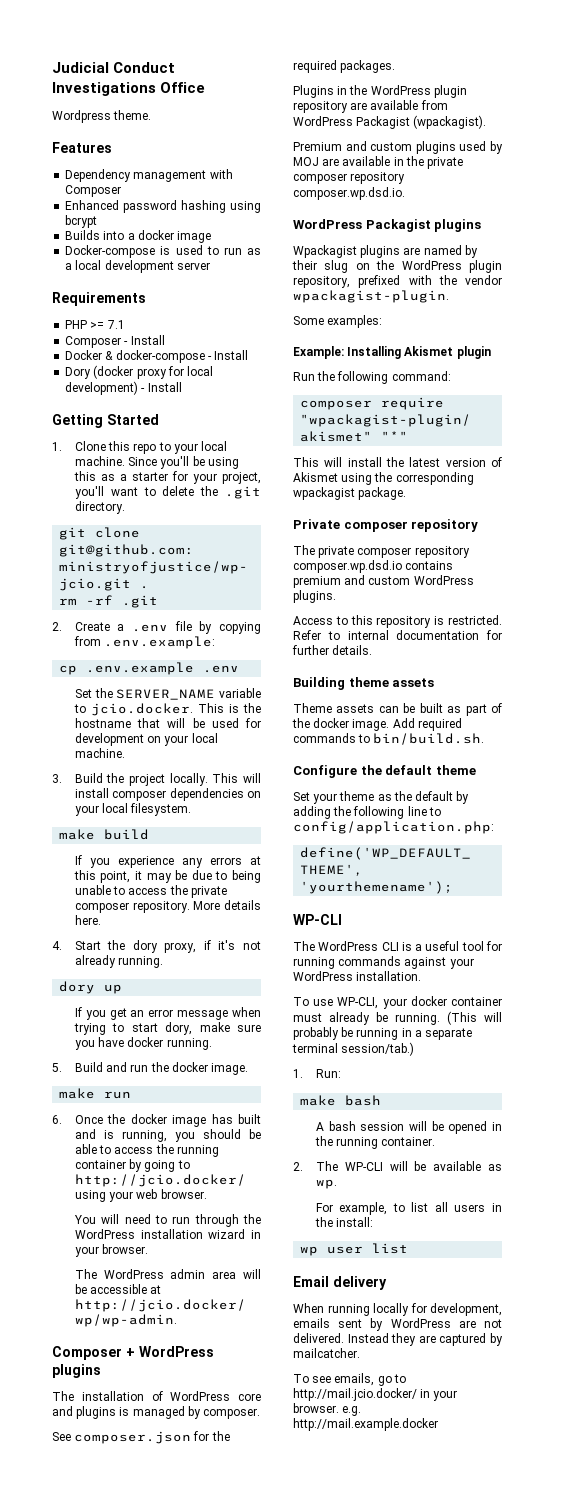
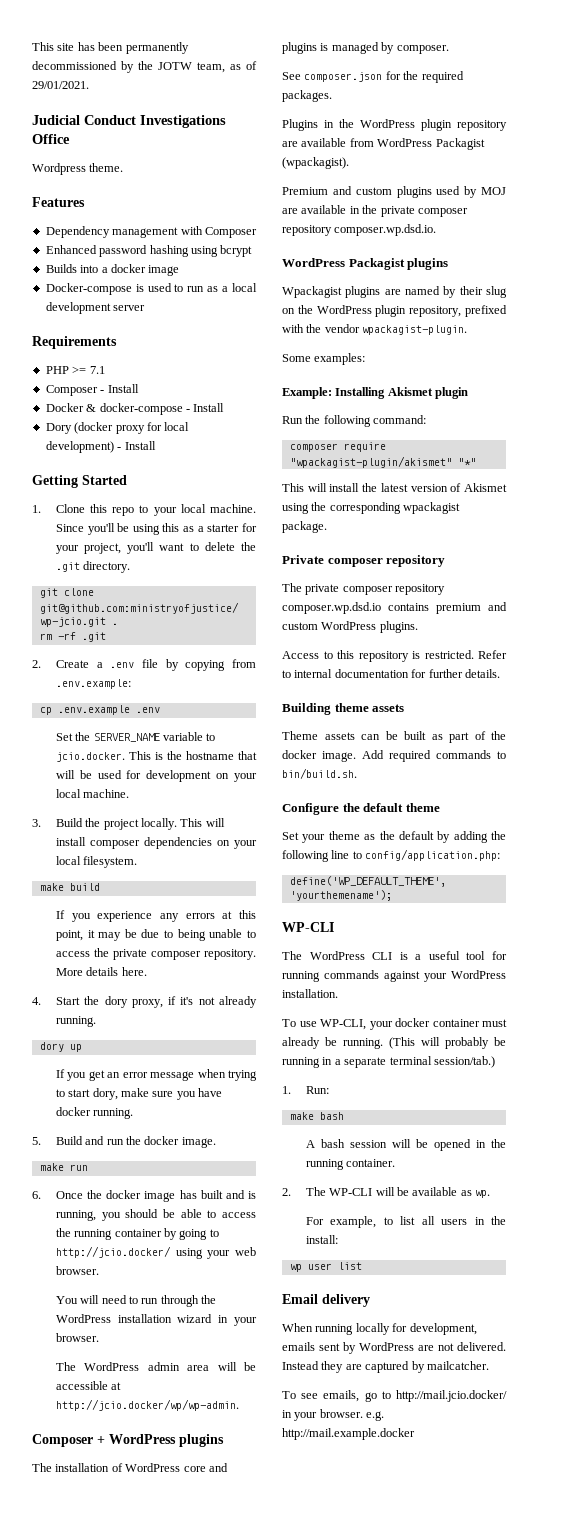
+ This site has been permanently decommissioned by the JOTW team, as of 29/01/2021.

